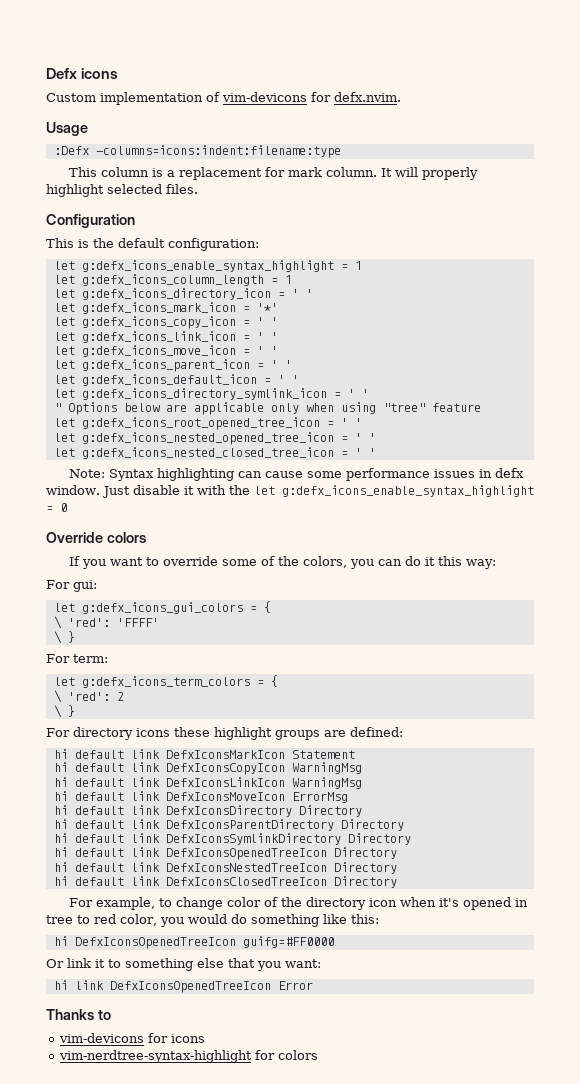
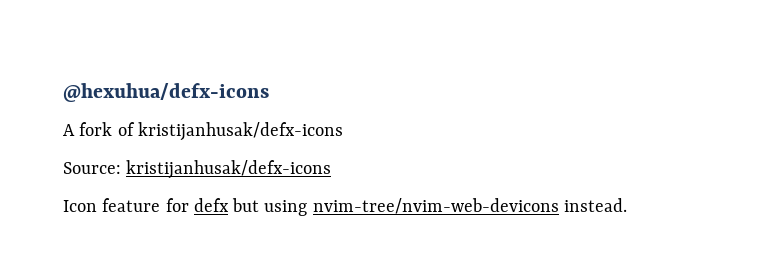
- Defx icons
- Custom implementation of vim-devicons for defx.nvim.
- Usage
- :Defx -columns=icons:indent:filename:type
- This column is a replacement for mark column. It will properly highlight selected files.
- Configuration
- This is the default configuration:
- let g:defx_icons_enable_syntax_highlight = 1
- let g:defx_icons_column_length = 1
- let g:defx_icons_directory_icon = ' '
- let g:defx_icons_mark_icon = '*'
- let g:defx_icons_copy_icon = ' '
- let g:defx_icons_link_icon = ' '
- let g:defx_icons_move_icon = ' '
- let g:defx_icons_parent_icon = ' '
- let g:defx_icons_default_icon = ' '
- let g:defx_icons_directory_symlink_icon = ' '
- " Options below are applicable only when using "tree" feature
- let g:defx_icons_root_opened_tree_icon = ' '
- let g:defx_icons_nested_opened_tree_icon = ' '
- let g:defx_icons_nested_closed_tree_icon = ' '
- Note: Syntax highlighting can cause some performance issues in defx window. Just disable it with the let g:defx_icons_enable_syntax_highlight = 0
- Override colors
- If you want to override some of the colors, you can do it this way:
- For gui:
- let g:defx_icons_gui_colors = {
- \ 'red': 'FFFF'
- \ }
- For term:
- let g:defx_icons_term_colors = {
- \ 'red': 2
- \ }
- For directory icons these highlight groups are defined:
- hi default link DefxIconsMarkIcon Statement
- hi default link DefxIconsCopyIcon WarningMsg
- hi default link DefxIconsLinkIcon WarningMsg
- hi default link DefxIconsMoveIcon ErrorMsg
- hi default link DefxIconsDirectory Directory
- hi default link DefxIconsParentDirectory Directory
- hi default link DefxIconsSymlinkDirectory Directory
- hi default link DefxIconsOpenedTreeIcon Directory
- hi default link DefxIconsNestedTreeIcon Directory
- hi default link DefxIconsClosedTreeIcon Directory
- For example, to change color of the directory icon when it's opened in tree to red color, you would do something like this:
- hi DefxIconsOpenedTreeIcon guifg=#FF0000
- Or link it to something else that you want:
- hi link DefxIconsOpenedTreeIcon Error
- Thanks to
- vim-devicons for icons
- vim-nerdtree-syntax-highlight for colors
+ @hexuhua/defx-icons
+ A fork of kristijanhusak/defx-icons
+ Source: kristijanhusak/defx-icons
+ Icon feature for defx but using nvim-tree/nvim-web-devicons instead.

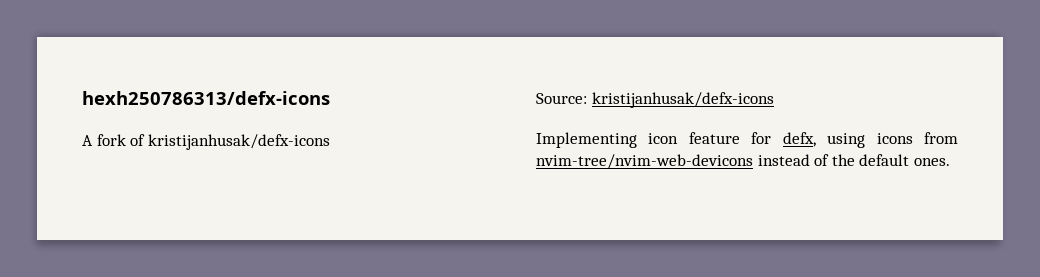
- @hexuhua/defx-icons
+ hexh250786313/defx-icons
- Icon feature for defx but using nvim-tree/nvim-web-devicons instead.
+ Implementing icon feature for defx, using icons from nvim-tree/nvim-web-devicons instead of the default ones.

